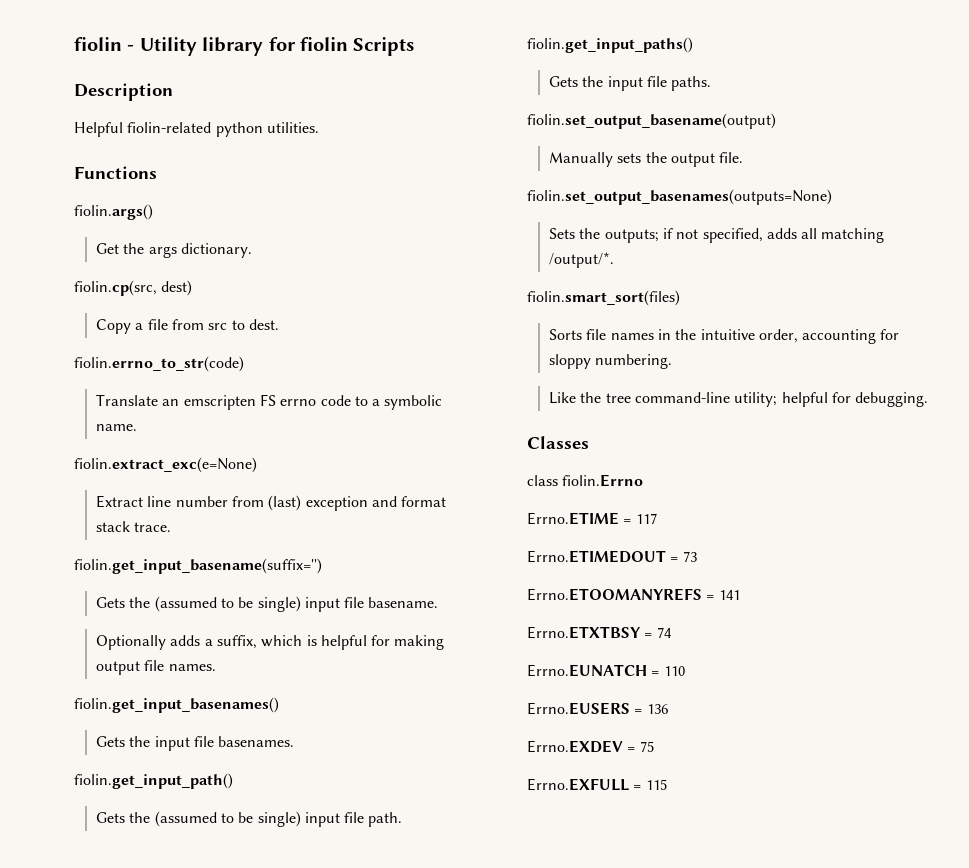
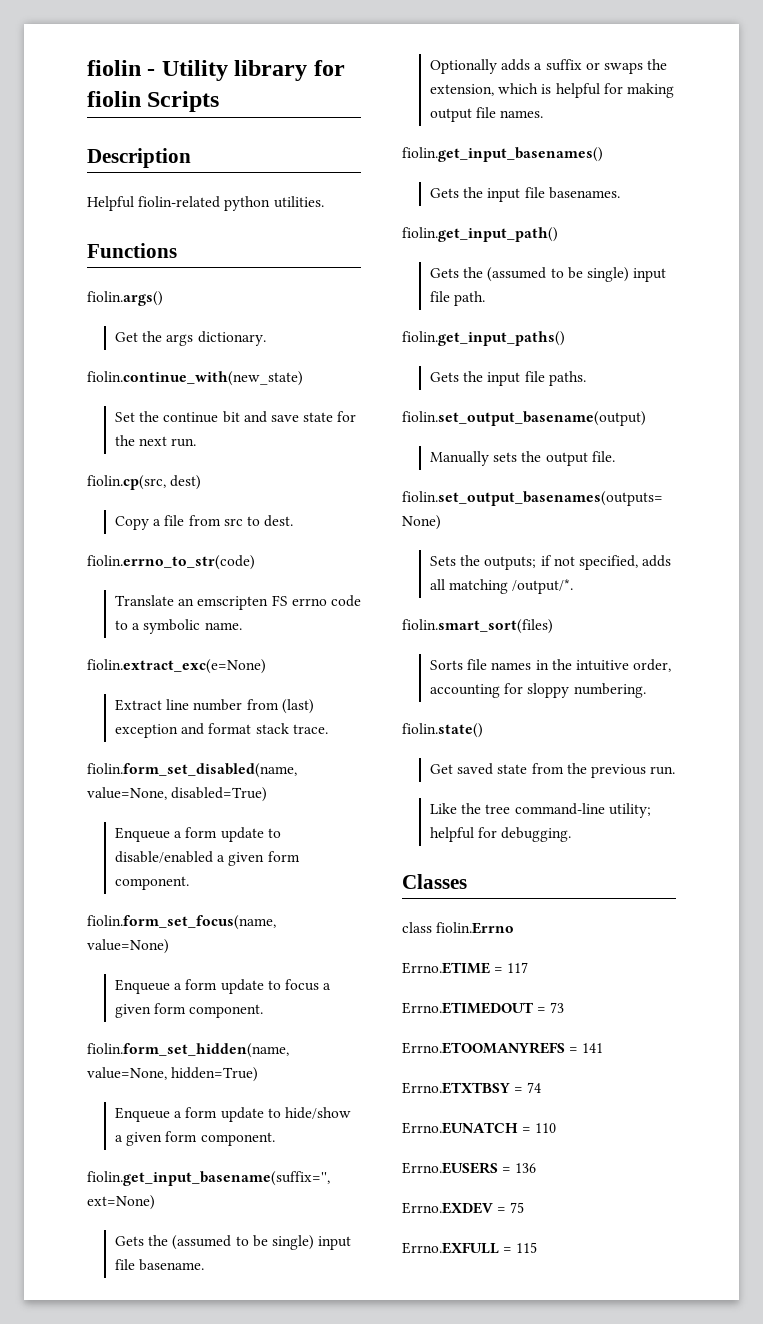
+ fiolin.continue_with(new_state)
+ Set the continue bit and save state for the next run.
- fiolin.get_input_basename(suffix='')
+ fiolin.form_set_disabled(name, value=None, disabled=True)
+ Enqueue a form update to disable/enabled a given form component.
+ fiolin.form_set_focus(name, value=None)
+ Enqueue a form update to focus a given form component.
+ fiolin.form_set_hidden(name, value=None, hidden=True)
+ Enqueue a form update to hide/show a given form component.
+ fiolin.get_input_basename(suffix='', ext=None)
- Optionally adds a suffix, which is helpful for making output file names.
+ Optionally adds a suffix or swaps the extension, which is helpful for making output file names.
+ fiolin.state()
+ Get saved state from the previous run.

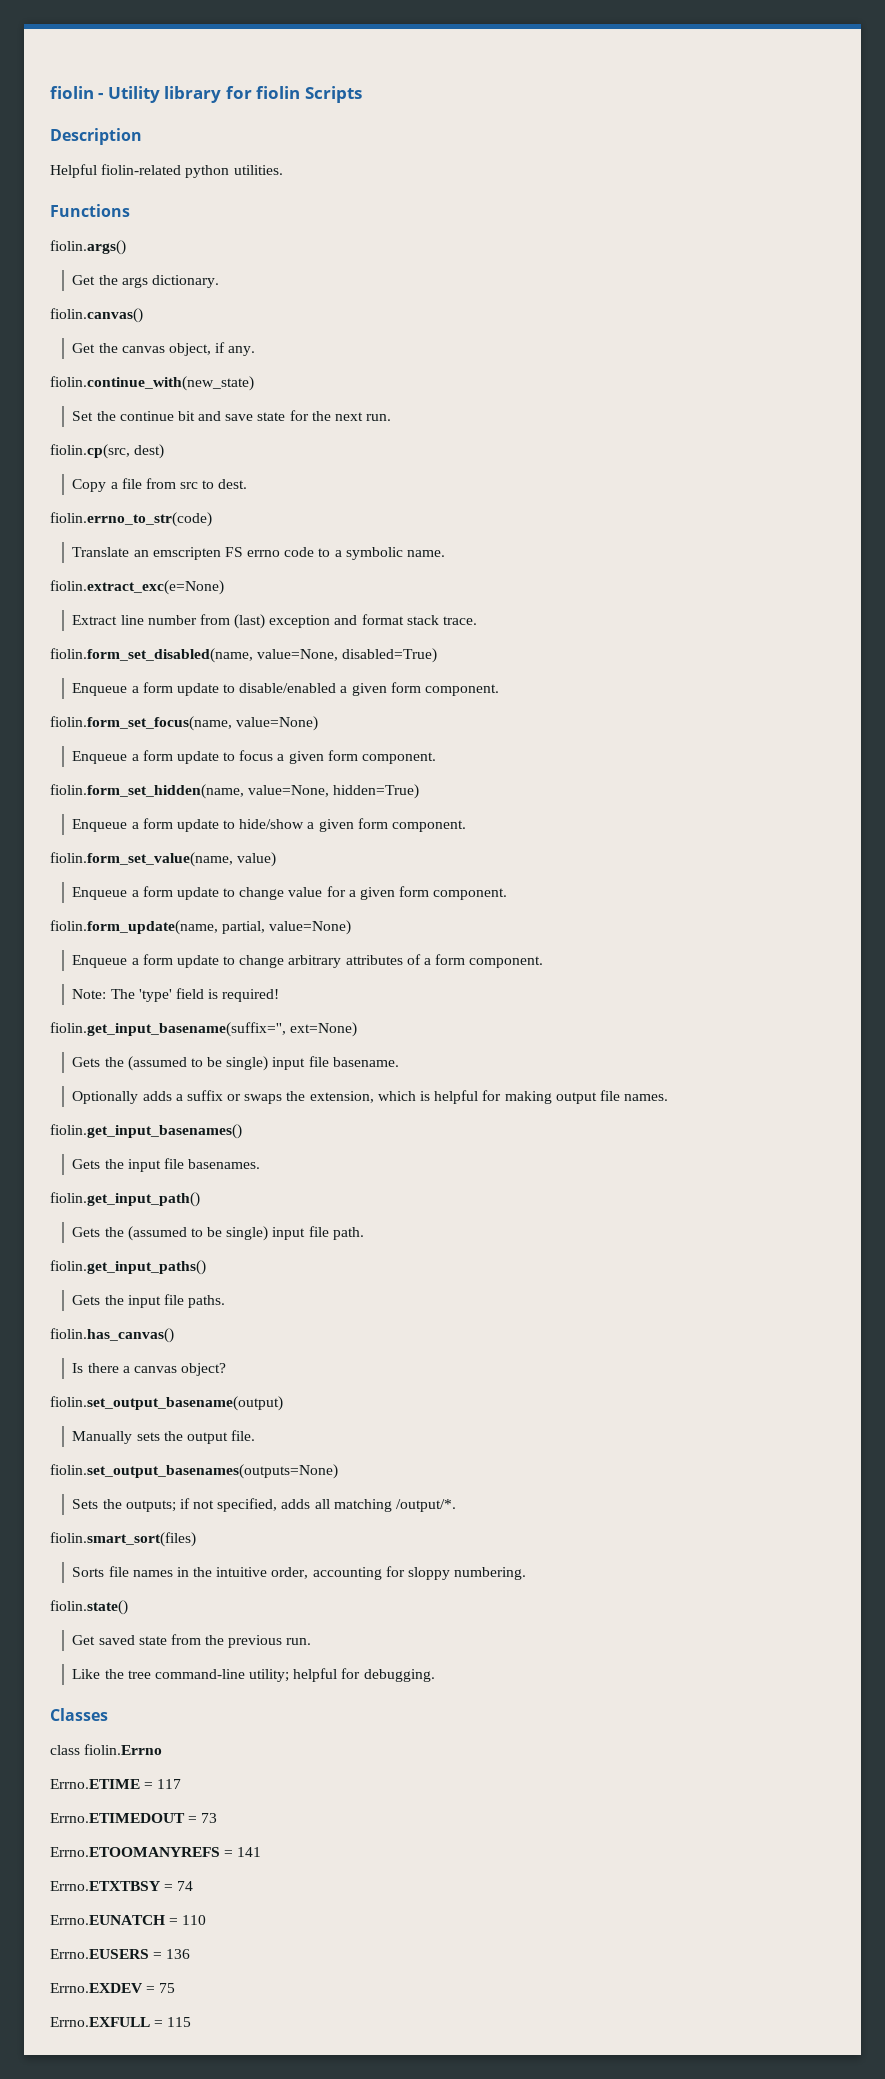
+ fiolin.canvas()
+ Get the canvas object, if any.
+ fiolin.form_set_value(name, value)
+ Enqueue a form update to change value for a given form component.
+ fiolin.form_update(name, partial, value=None)
+ Enqueue a form update to change arbitrary attributes of a form component.
+ Note: The 'type' field is required!
+ fiolin.has_canvas()
+ Is there a canvas object?

